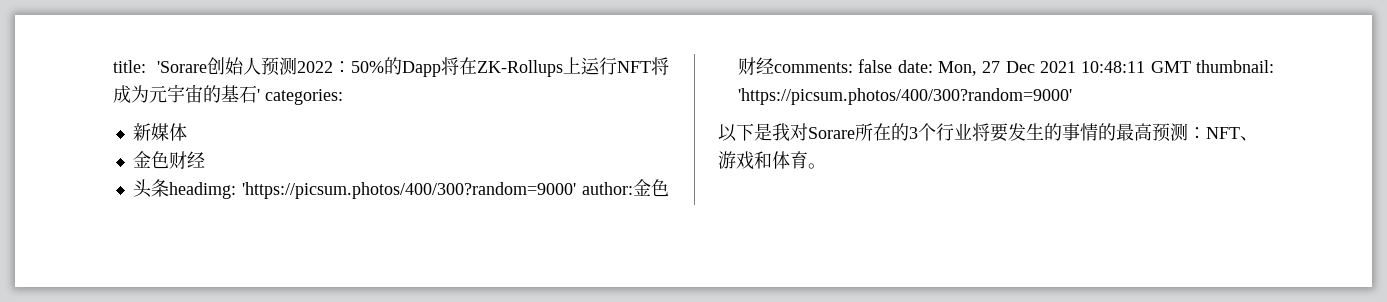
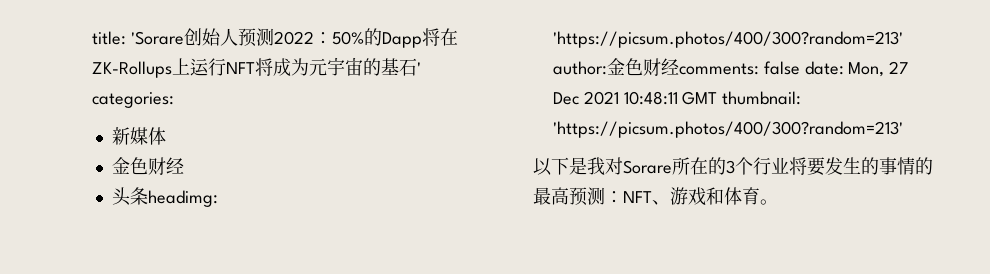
- 头条headimg: 'https://picsum.photos/400/300?random=9000' author:金色财经comments: false date: Mon, 27 Dec 2021 10:48:11 GMT thumbnail: 'https://picsum.photos/400/300?random=9000'
+ 头条headimg: 'https://picsum.photos/400/300?random=213' author:金色财经comments: false date: Mon, 27 Dec 2021 10:48:11 GMT thumbnail: 'https://picsum.photos/400/300?random=213'

